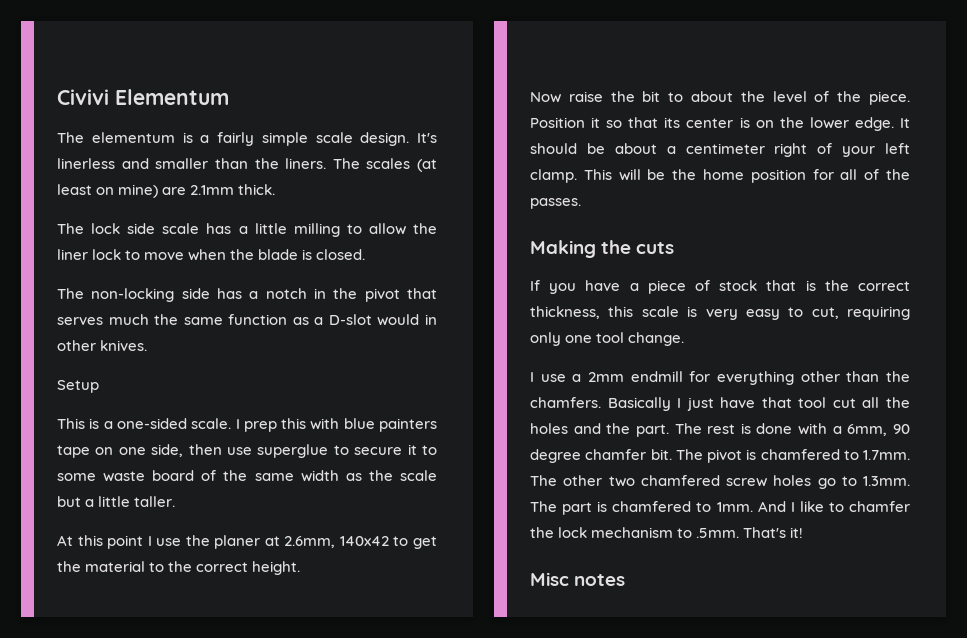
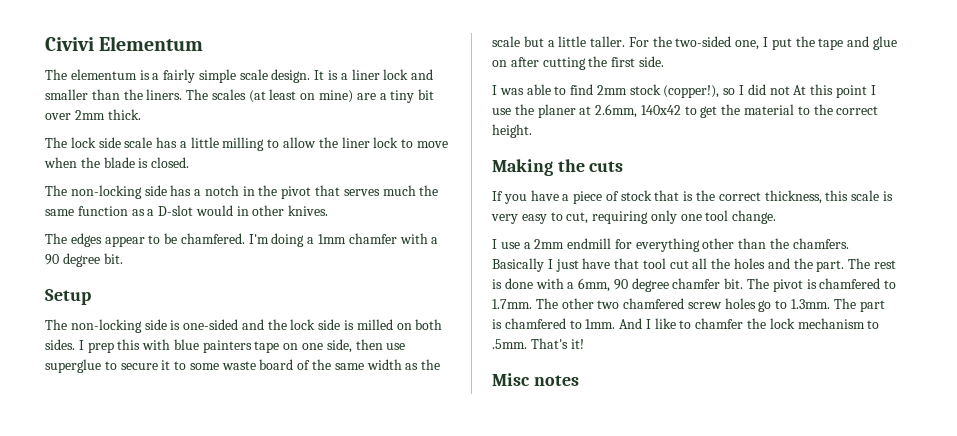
- It's linerless and smaller than the liners.
+ It is a liner lock and smaller than the liners.
- The scales (at least on mine) are 2.1mm thick.
+ The scales (at least on mine) are a tiny bit over 2mm thick.
+ The edges appear to be chamfered. I'm doing a 1mm chamfer with a 90 degree bit.
  Setup
- This is a one-sided scale.
+ The non-locking side is one-sided and the lock side is milled on both sides.
- I prep this with blue painters tape on one side, then use superglue to secure it to some waste board of the same width as the scale but a little taller.
- At this point I use the planer at 2.6mm, 140x42 to get the material to the correct height.
+ I prep this with blue painters tape on one side, then use superglue to secure it to some waste board of the same width as the scale but a little taller. For the two-sided one, I put the tape and glue on after cutting the first side.
+ I was able to find 2mm stock (copper!), so I did not At this point I use the planer at 2.6mm, 140x42 to get the material to the correct height.
- Now raise the bit to about the level of the piece. Position it so that its center is on the lower edge. It should be about a centimeter right of your left clamp. This will be the home position for all of the passes.

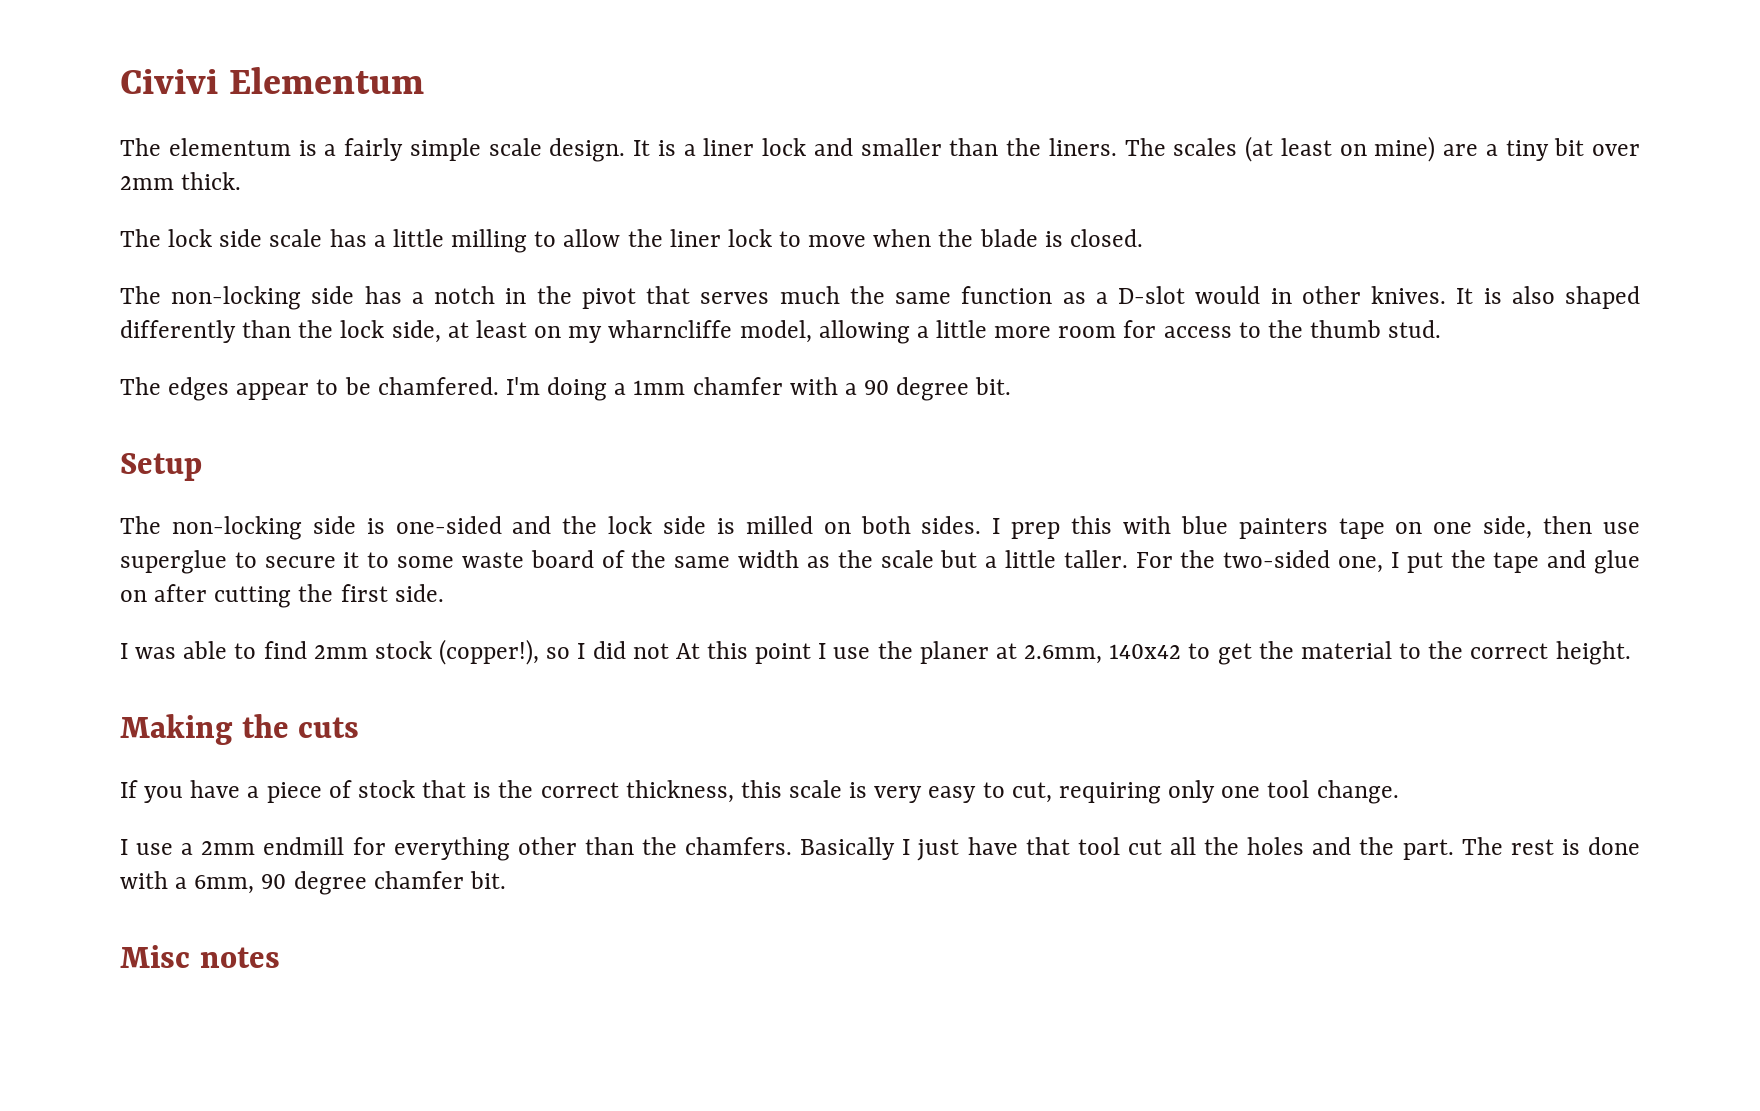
+ It is also shaped differently than the lock side, at least on my wharncliffe model, allowing a little more room for access to the thumb stud.
- The pivot is chamfered to 1.7mm. The other two chamfered screw holes go to 1.3mm. The part is chamfered to 1mm. And I like to chamfer the lock mechanism to .5mm. That's it!

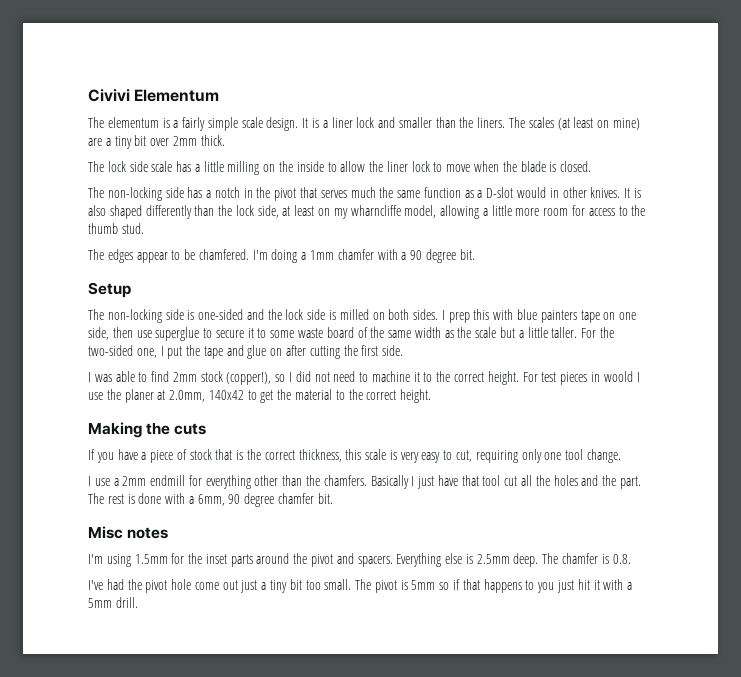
- The lock side scale has a little milling to allow the liner lock to move when the blade is closed.
+ The lock side scale has a little milling on the inside to allow the liner lock to move when the blade is closed.
- I was able to find 2mm stock (copper!), so I did not At this point I use the planer at 2.6mm, 140x42 to get the material to the correct height.
+ I was able to find 2mm stock (copper!), so I did not need to machine it to the correct height. For test pieces in woold I use the planer at 2.0mm, 140x42 to get the material to the correct height.
+ I'm using 1.5mm for the inset parts around the pivot and spacers. Everything else is 2.5mm deep. The chamfer is 0.8.
+ I've had the pivot hole come out just a tiny bit too small. The pivot is 5mm so if that happens to you just hit it with a 5mm drill.

